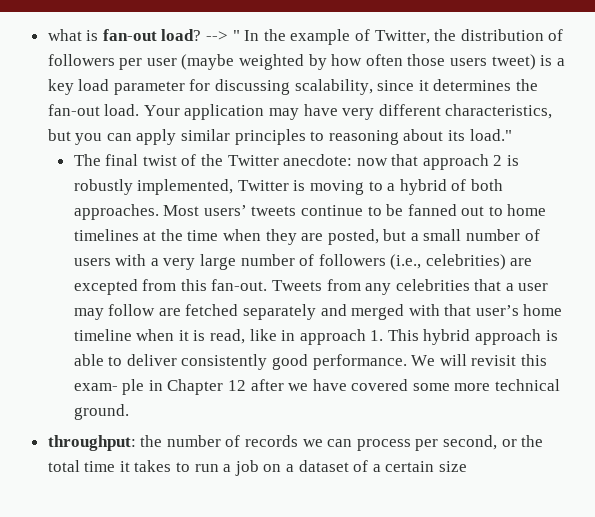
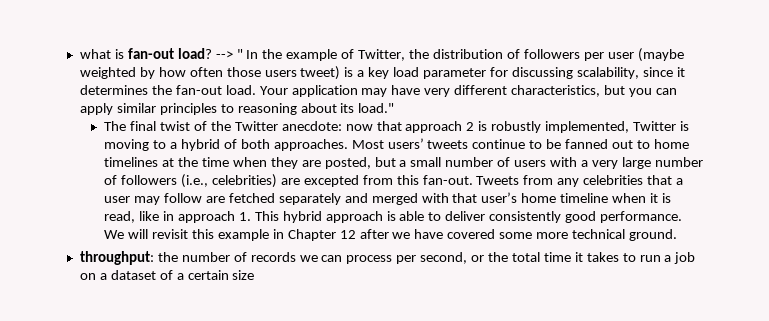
- We will revisit this exam‐ ple in Chapter 12 after we have covered some more technical ground.
+ We will revisit this example in Chapter 12 after we have covered some more technical ground.

